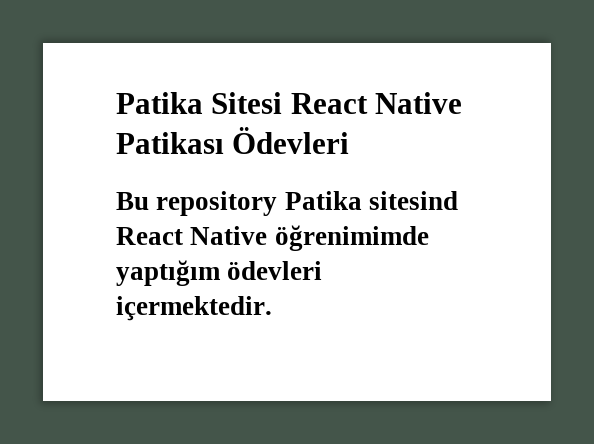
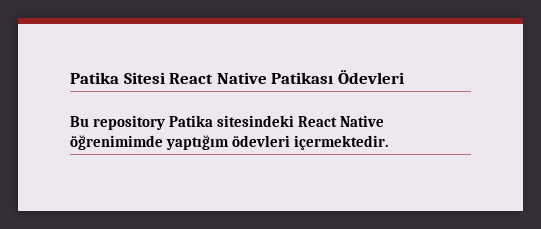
- Bu repository Patika sitesind React Native öğrenimimde yaptığım ödevleri içermektedir.
+ Bu repository Patika sitesindeki React Native öğrenimimde yaptığım ödevleri içermektedir.

